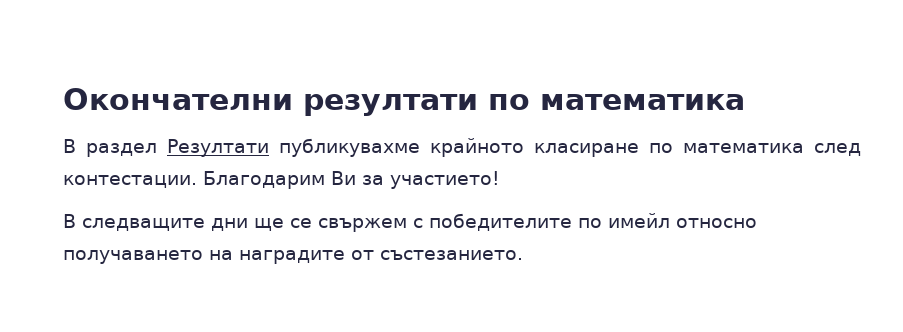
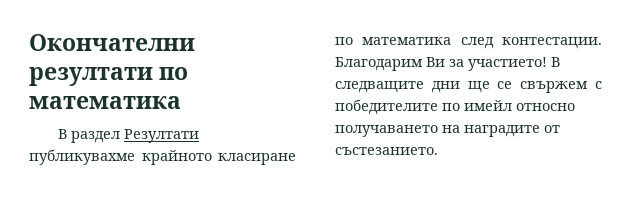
- Благодарим Ви за участието!
- В следващите дни ще се свържем с победителите по имейл относно получаването на наградите от състезанието.
+ Благодарим Ви за участието! В следващите дни ще се свържем с победителите по имейл относно получаването на наградите от състезанието.

